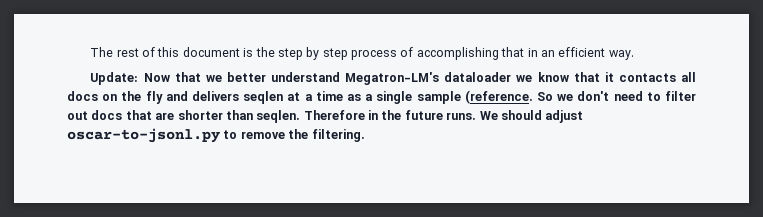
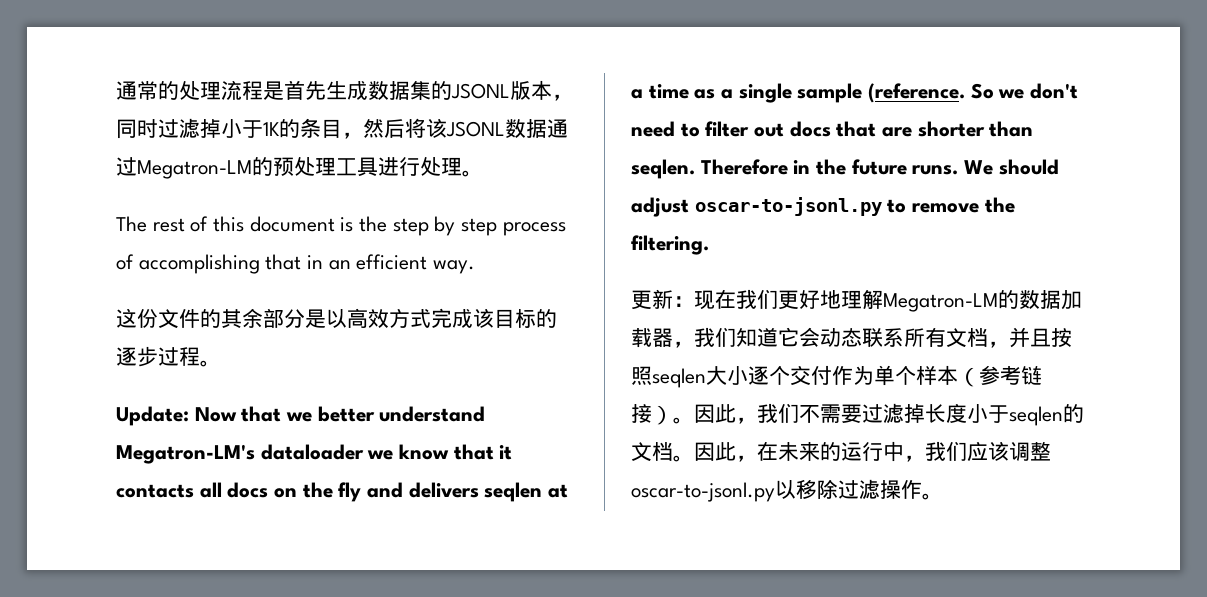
+ 通常的处理流程是首先生成数据集的JSONL版本，同时过滤掉小于1K的条目，然后将该JSONL数据通过Megatron-LM的预处理工具进行处理。
+ 这份文件的其余部分是以高效方式完成该目标的逐步过程。
+ 更新：现在我们更好地理解Megatron-LM的数据加载器，我们知道它会动态联系所有文档，并且按照seqlen大小逐个交付作为单个样本（参考链接）。因此，我们不需要过滤掉长度小于seqlen的文档。因此，在未来的运行中，我们应该调整oscar-to-jsonl.py以移除过滤操作。

